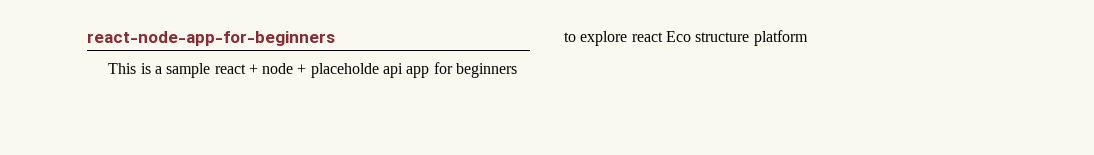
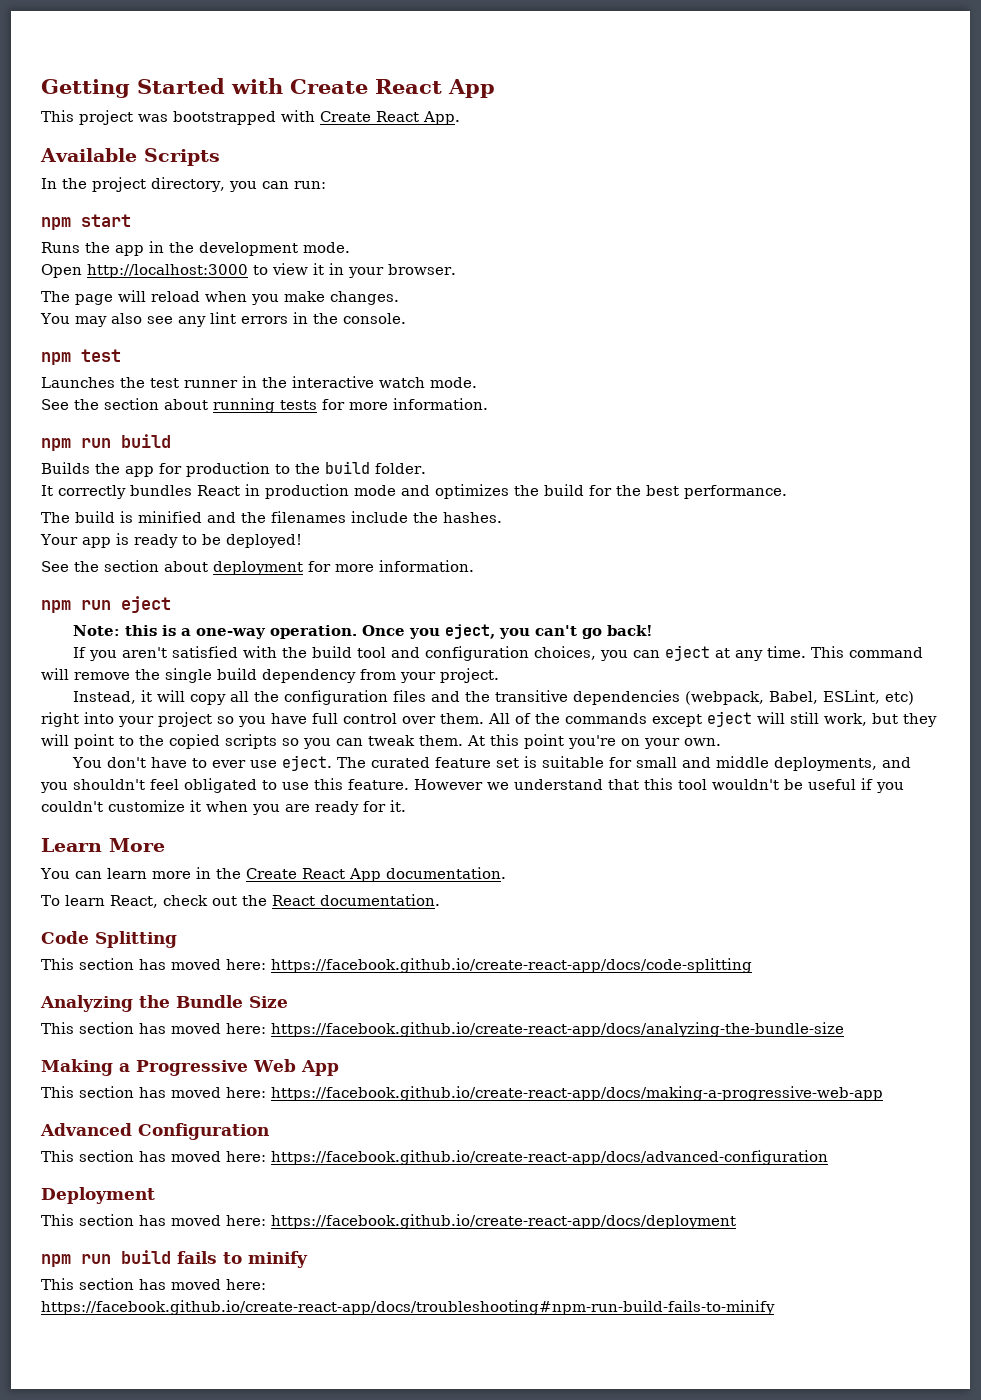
- react-node-app-for-beginners
- This is a sample react + node + placeholde api app for beginners to explore react Eco structure platform
+ Getting Started with Create React App
+ This project was bootstrapped with Create React App.
+ Available Scripts
+ In the project directory, you can run:
+ npm start
+ Runs the app in the development mode.
+ Open http://localhost:3000 to view it in your browser.
+ The page will reload when you make changes.
+ You may also see any lint errors in the console.
+ npm test
+ Launches the test runner in the interactive watch mode.
+ See the section about running tests for more information.
+ npm run build
+ Builds the app for production to the build folder.
+ It correctly bundles React in production mode and optimizes the build for the best performance.
+ The build is minified and the filenames include the hashes.
+ Your app is ready to be deployed!
+ See the section about deployment for more information.
+ npm run eject
+ Note: this is a one-way operation. Once you eject, you can't go back!
+ If you aren't satisfied with the build tool and configuration choices, you can eject at any time. This command will remove the single build dependency from your project.
+ Instead, it will copy all the configuration files and the transitive dependencies (webpack, Babel, ESLint, etc) right into your project so you have full control over them. All of the commands except eject will still work, but they will point to the copied scripts so you can tweak them. At this point you're on your own.
+ You don't have to ever use eject. The curated feature set is suitable for small and middle deployments, and you shouldn't feel obligated to use this feature. However we understand that this tool wouldn't be useful if you couldn't customize it when you are ready for it.
+ Learn More
+ You can learn more in the Create React App documentation.
+ To learn React, check out the React documentation.
+ Code Splitting
+ This section has moved here: https://facebook.github.io/create-react-app/docs/code-splitting
+ Analyzing the Bundle Size
+ This section has moved here: https://facebook.github.io/create-react-app/docs/analyzing-the-bundle-size
+ Making a Progressive Web App
+ This section has moved here: https://facebook.github.io/create-react-app/docs/making-a-progressive-web-app
+ Advanced Configuration
+ This section has moved here: https://facebook.github.io/create-react-app/docs/advanced-configuration
+ Deployment
+ This section has moved here: https://facebook.github.io/create-react-app/docs/deployment
+ npm run build fails to minify
+ This section has moved here: https://facebook.github.io/create-react-app/docs/troubleshooting#npm-run-build-fails-to-minify

